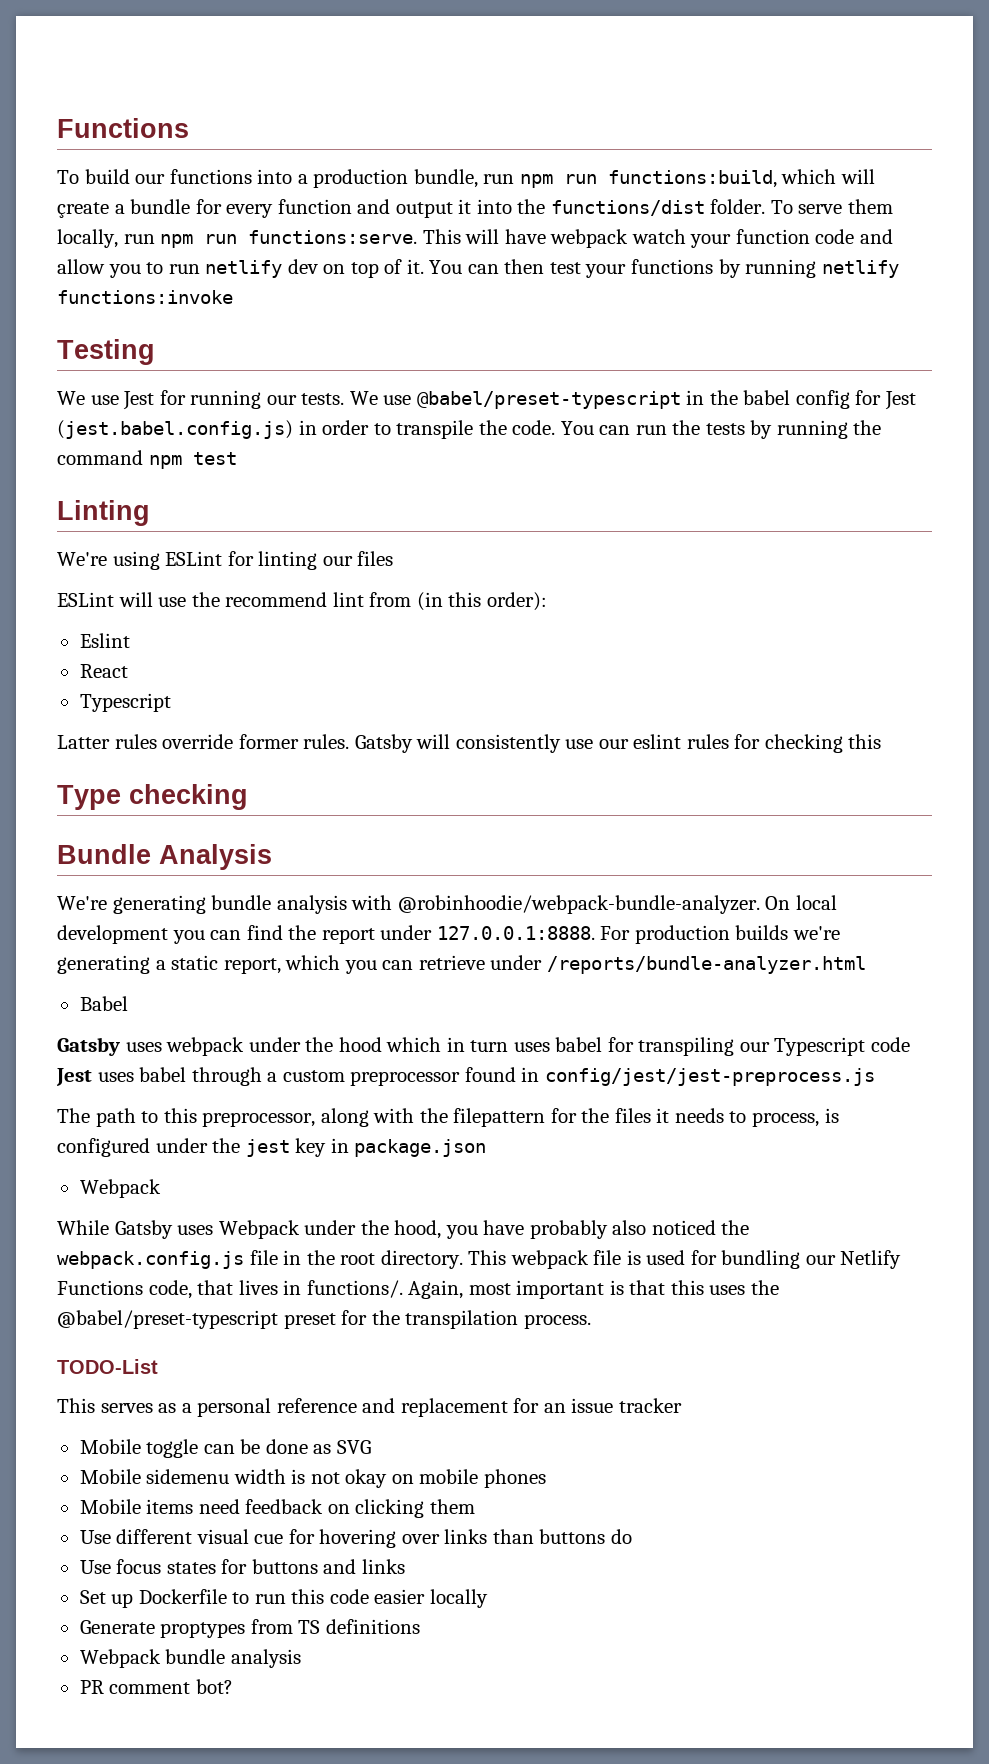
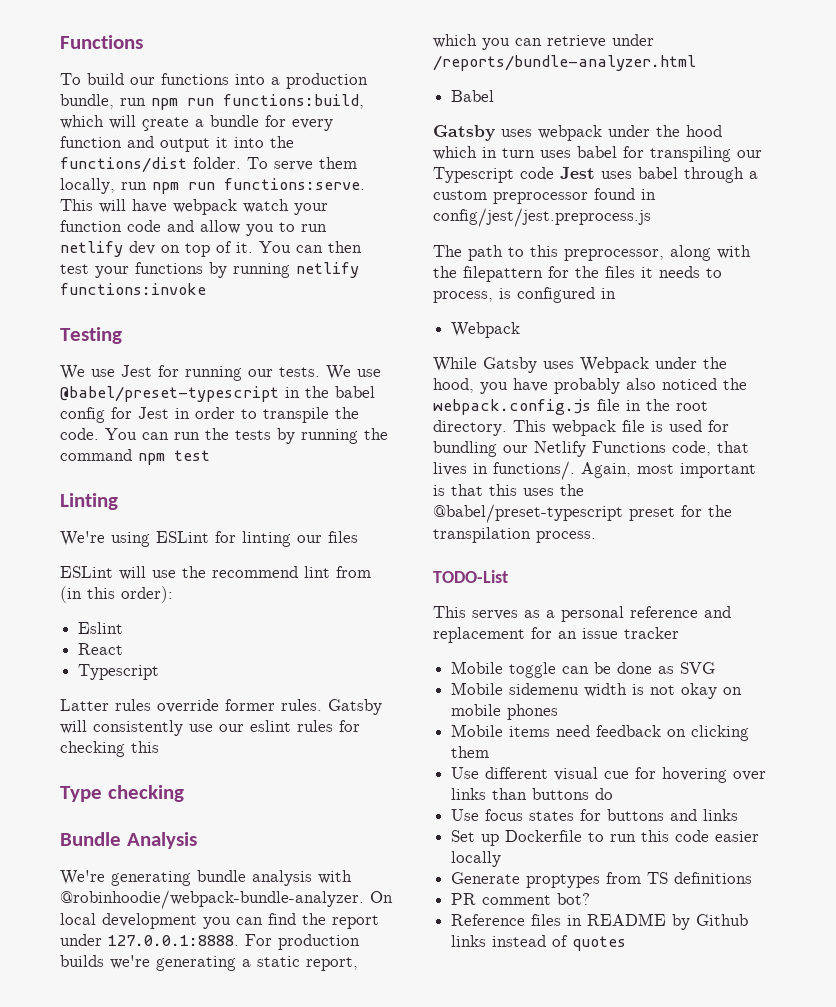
- We use @babel/preset-typescript in the babel config for Jest (jest.babel.config.js) in order to transpile the code.
+ We use @babel/preset-typescript in the babel config for Jest in order to transpile the code.
- Gatsby uses webpack under the hood which in turn uses babel for transpiling our Typescript code Jest uses babel through a custom preprocessor found in config/jest/jest-preprocess.js
+ Gatsby uses webpack under the hood which in turn uses babel for transpiling our Typescript code Jest uses babel through a custom preprocessor found in config/jest/jest.preprocess.js
- The path to this preprocessor, along with the filepattern for the files it needs to process, is configured under the jest key in package.json
+ The path to this preprocessor, along with the filepattern for the files it needs to process, is configured in
- Webpack bundle analysis
+ Reference files in README by Github links instead of quotes

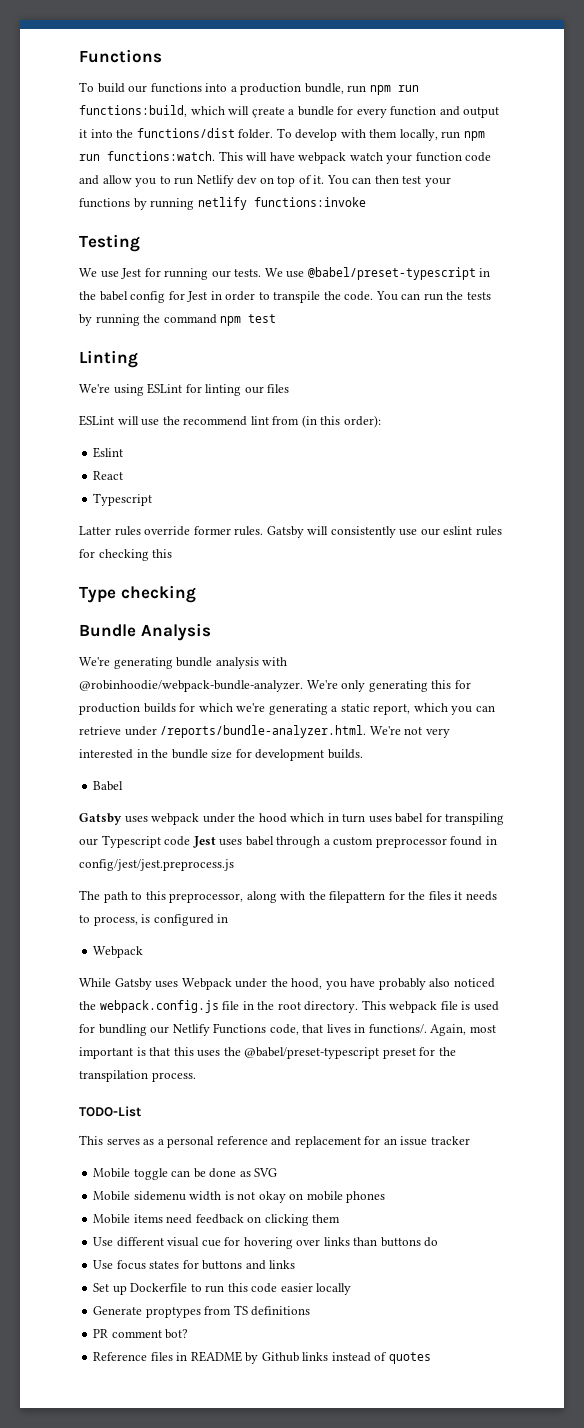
- To serve them locally, run npm run functions:serve.
+ To develop with them locally, run npm run functions:watch.
- This will have webpack watch your function code and allow you to run netlify dev on top of it.
+ This will have webpack watch your function code and allow you to run Netlify dev on top of it.
- On local development you can find the report under 127.0.0.1:8888. For production builds we're generating a static report, which you can retrieve under /reports/bundle-analyzer.html
+ We're only generating this for production builds for which we're generating a static report, which you can retrieve under /reports/bundle-analyzer.html. We're not very interested in the bundle size for development builds.

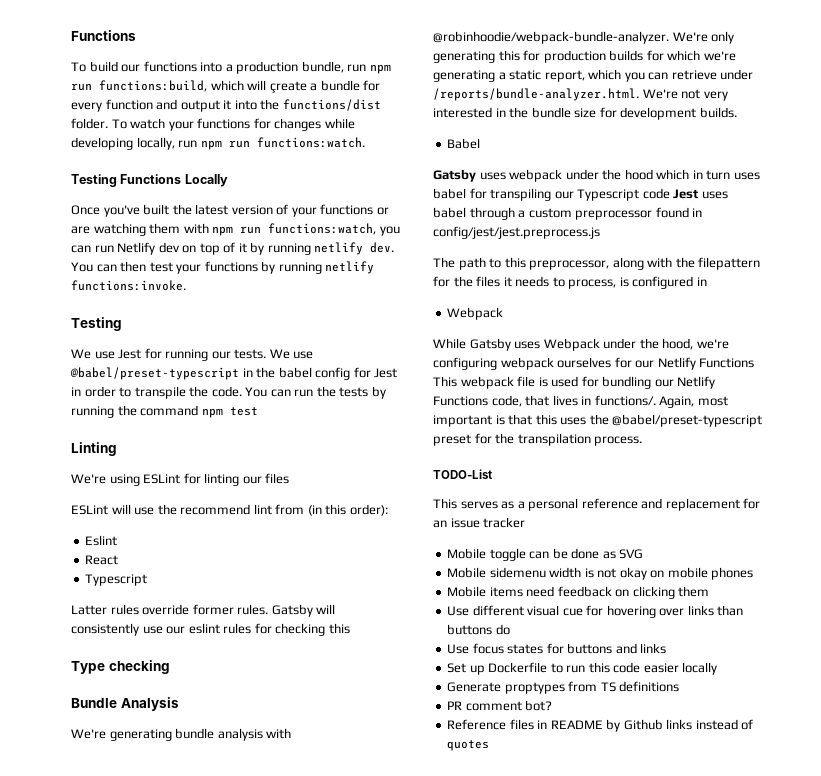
- To develop with them locally, run npm run functions:watch. This will have webpack watch your function code and allow you to run Netlify dev on top of it.
+ To watch your functions for changes while developing locally, run npm run functions:watch.
+ Testing Functions Locally
+ Once you've built the latest version of your functions or are watching them with npm run functions:watch, you can run Netlify dev on top of it by running netlify dev.
- You can then test your functions by running netlify functions:invoke
+ You can then test your functions by running netlify functions:invoke.
- While Gatsby uses Webpack under the hood, you have probably also noticed the webpack.config.js file in the root directory. This webpack file is used for bundling our Netlify Functions code, that lives in functions/.
+ While Gatsby uses Webpack under the hood, we're configuring webpack ourselves for our Netlify Functions This webpack file is used for bundling our Netlify Functions code, that lives in functions/.

